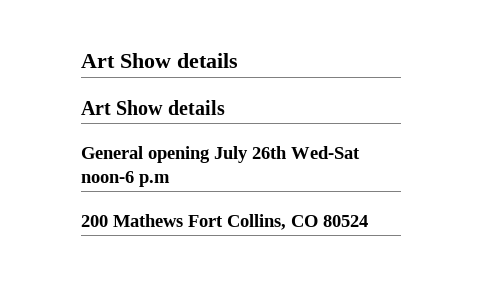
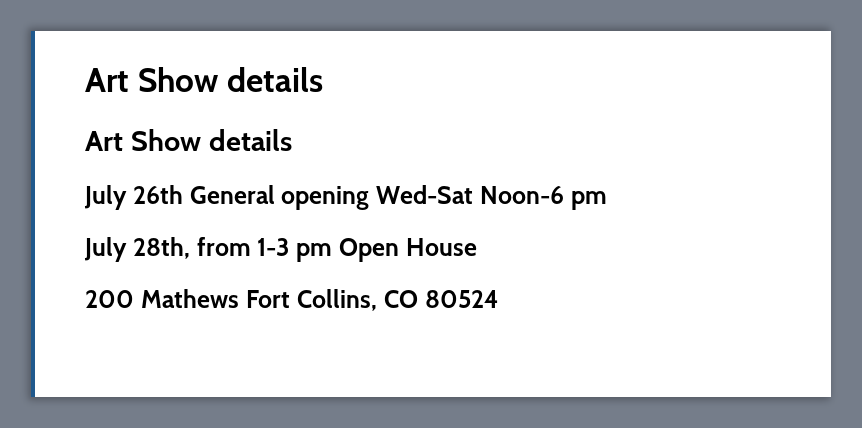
- General opening July 26th Wed-Sat noon-6 p.m
+ July 26th General opening Wed-Sat Noon-6 pm
+ July 28th, from 1-3 pm Open House

